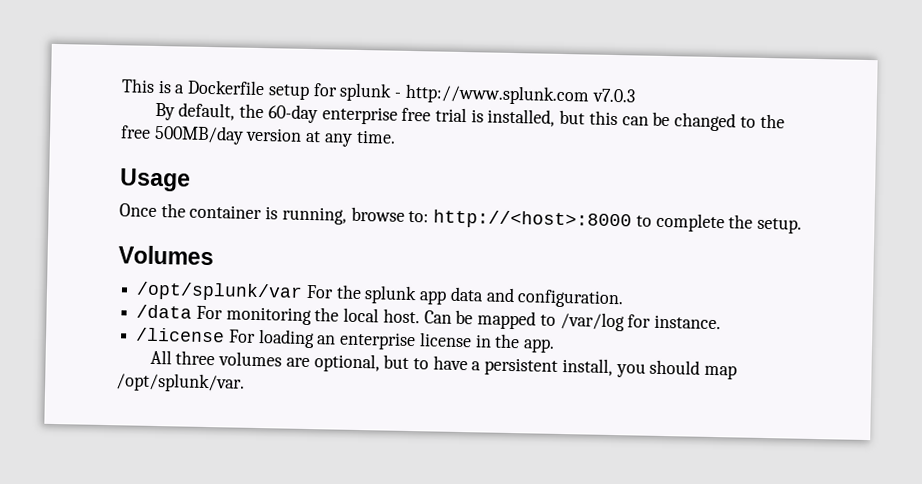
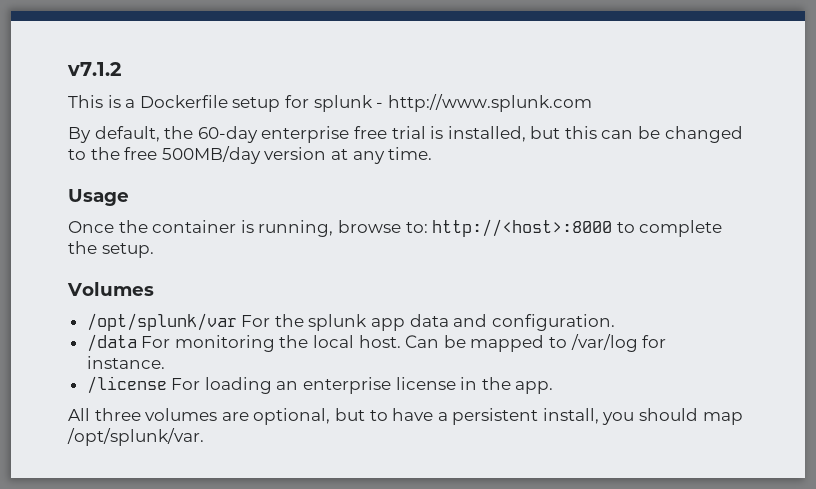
+ v7.1.2
- This is a Dockerfile setup for splunk - http://www.splunk.com v7.0.3
+ This is a Dockerfile setup for splunk - http://www.splunk.com

